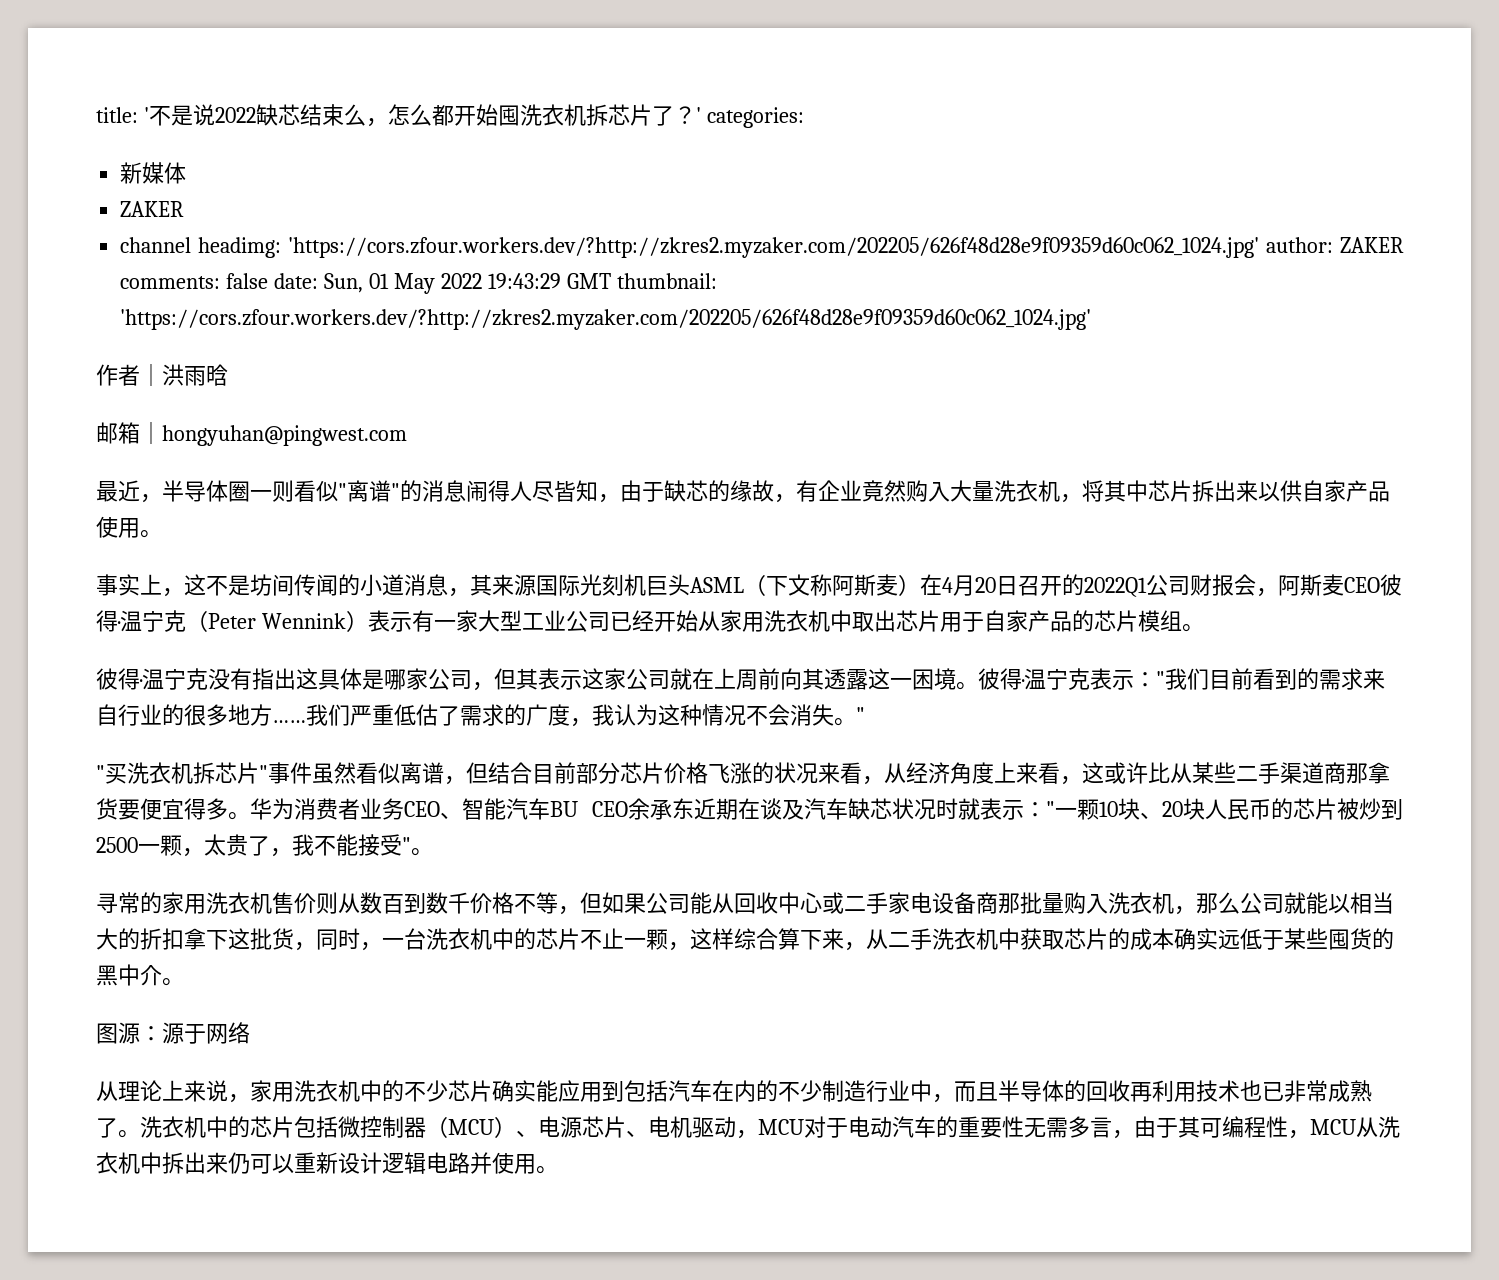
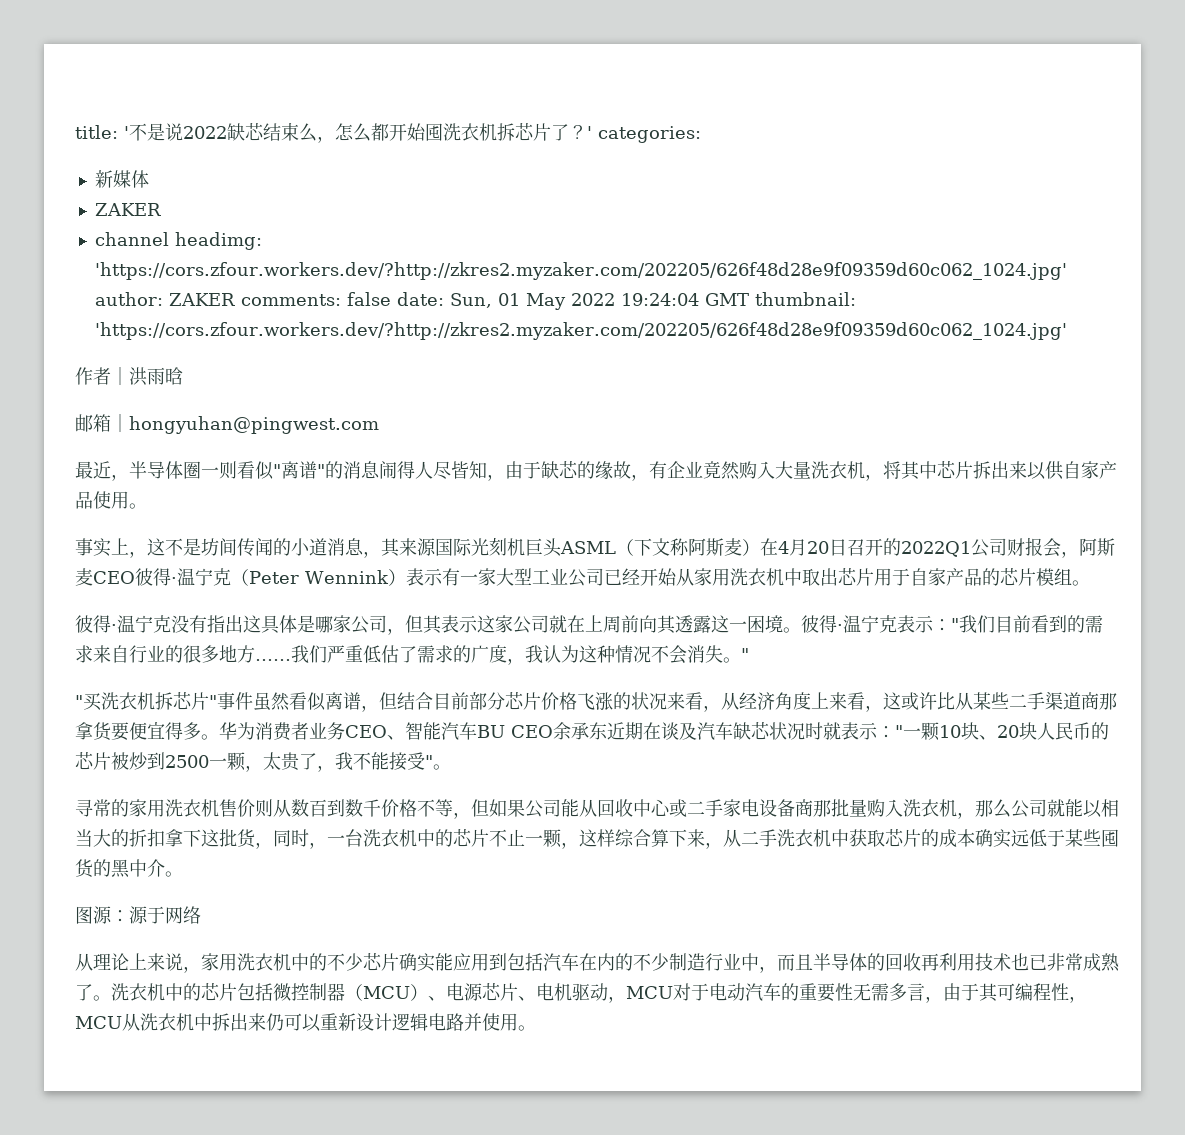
- channel headimg: 'https://cors.zfour.workers.dev/?http://zkres2.myzaker.com/202205/626f48d28e9f09359d60c062_1024.jpg' author: ZAKER comments: false date: Sun, 01 May 2022 19:43:29 GMT thumbnail: 'https://cors.zfour.workers.dev/?http://zkres2.myzaker.com/202205/626f48d28e9f09359d60c062_1024.jpg'
+ channel headimg: 'https://cors.zfour.workers.dev/?http://zkres2.myzaker.com/202205/626f48d28e9f09359d60c062_1024.jpg' author: ZAKER comments: false date: Sun, 01 May 2022 19:24:04 GMT thumbnail: 'https://cors.zfour.workers.dev/?http://zkres2.myzaker.com/202205/626f48d28e9f09359d60c062_1024.jpg'

